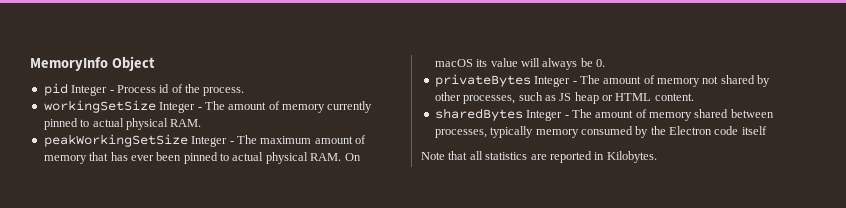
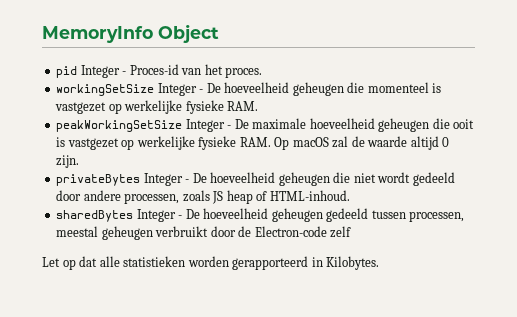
- pid Integer - Process id of the process.
- workingSetSize Integer - The amount of memory currently pinned to actual physical RAM.
- peakWorkingSetSize Integer - The maximum amount of memory that has ever been pinned to actual physical RAM. On macOS its value will always be 0.
- privateBytes Integer - The amount of memory not shared by other processes, such as JS heap or HTML content.
- sharedBytes Integer - The amount of memory shared between processes, typically memory consumed by the Electron code itself
- Note that all statistics are reported in Kilobytes.
+ pid Integer - Proces-id van het proces.
+ workingSetSize Integer - De hoeveelheid geheugen die momenteel is vastgezet op werkelijke fysieke RAM.
+ peakWorkingSetSize Integer - De maximale hoeveelheid geheugen die ooit is vastgezet op werkelijke fysieke RAM. Op macOS zal de waarde altijd 0 zijn.
+ privateBytes Integer - De hoeveelheid geheugen die niet wordt gedeeld door andere processen, zoals JS heap of HTML-inhoud.
+ sharedBytes Integer - De hoeveelheid geheugen gedeeld tussen processen, meestal geheugen verbruikt door de Electron-code zelf
+ Let op dat alle statistieken worden gerapporteerd in Kilobytes.

